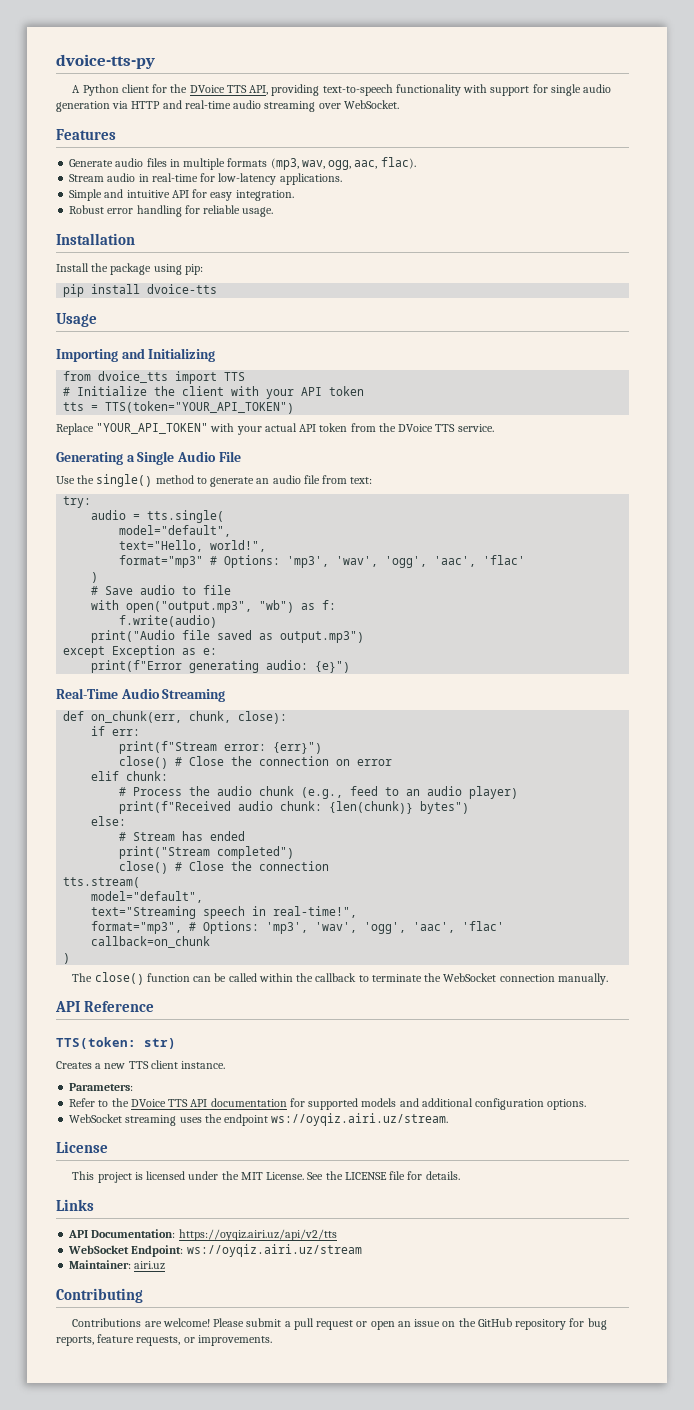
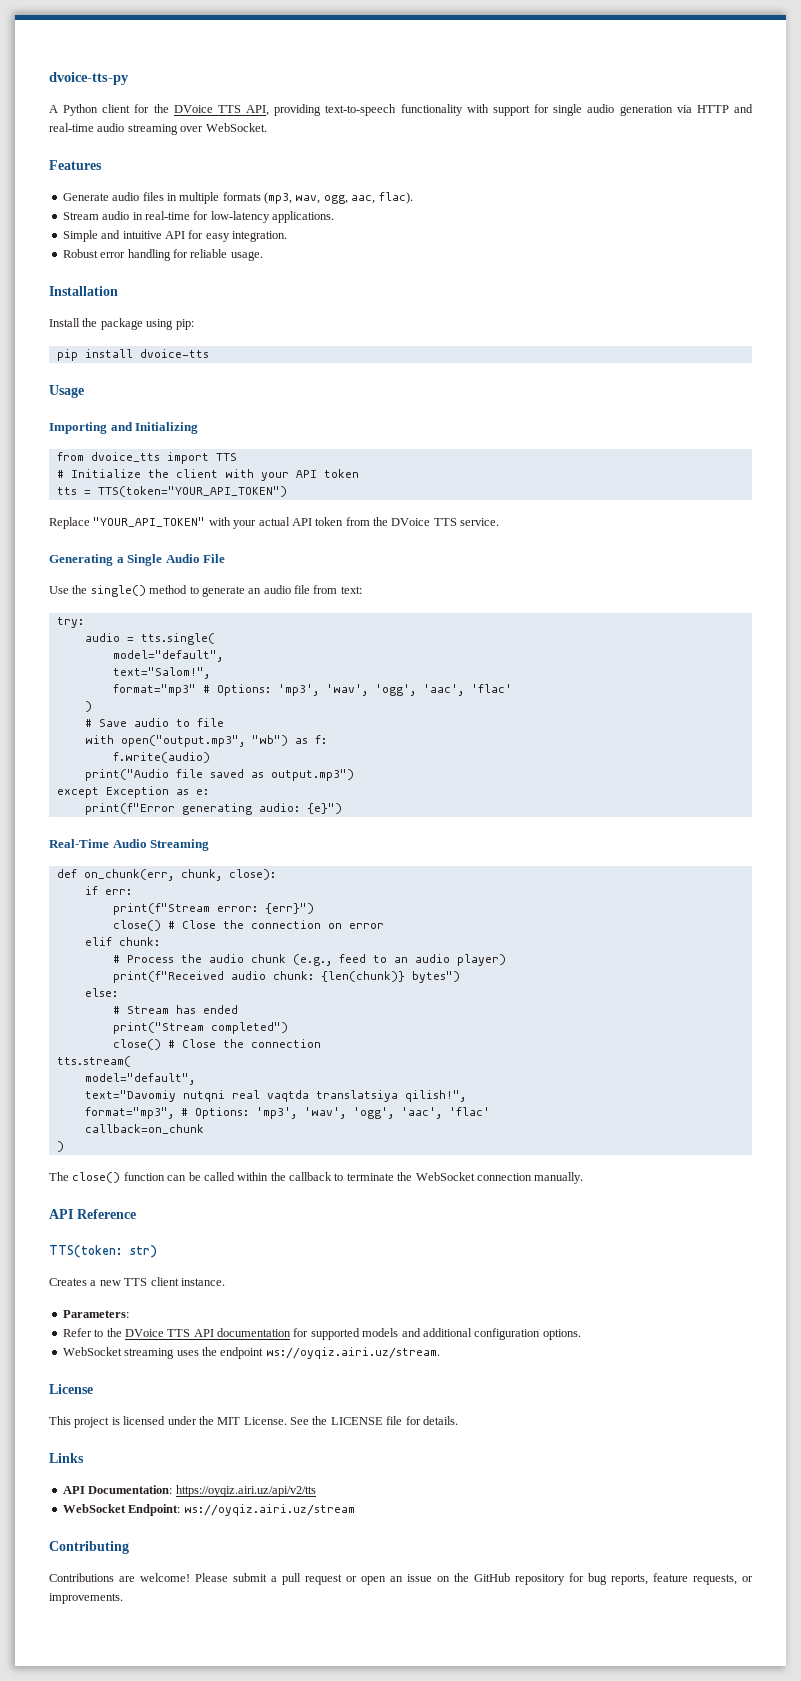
- text="Hello, world!",
+ text="Salom!",
- text="Streaming speech in real-time!",
+ text="Davomiy nutqni real vaqtda translatsiya qilish!",
- Maintainer: airi.uz

